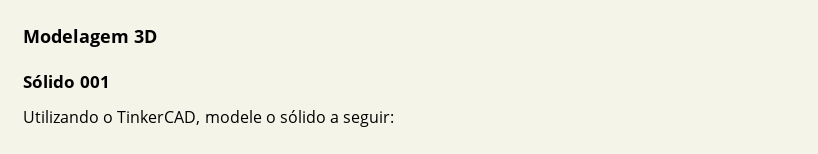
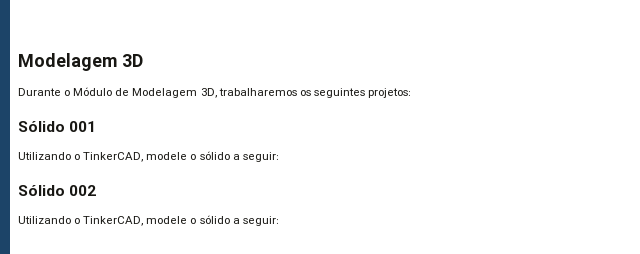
+ Durante o Módulo de Modelagem 3D, trabalharemos os seguintes projetos:
+ Sólido 002
+ Utilizando o TinkerCAD, modele o sólido a seguir:

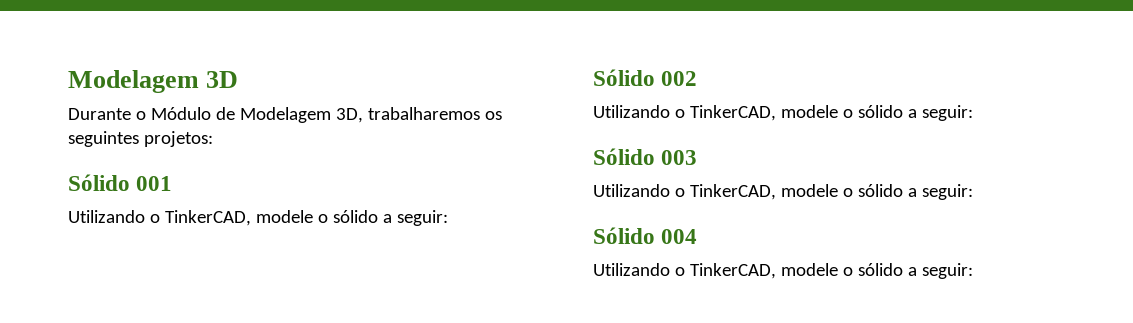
+ Sólido 003
+ Utilizando o TinkerCAD, modele o sólido a seguir:
+ Sólido 004
+ Utilizando o TinkerCAD, modele o sólido a seguir:

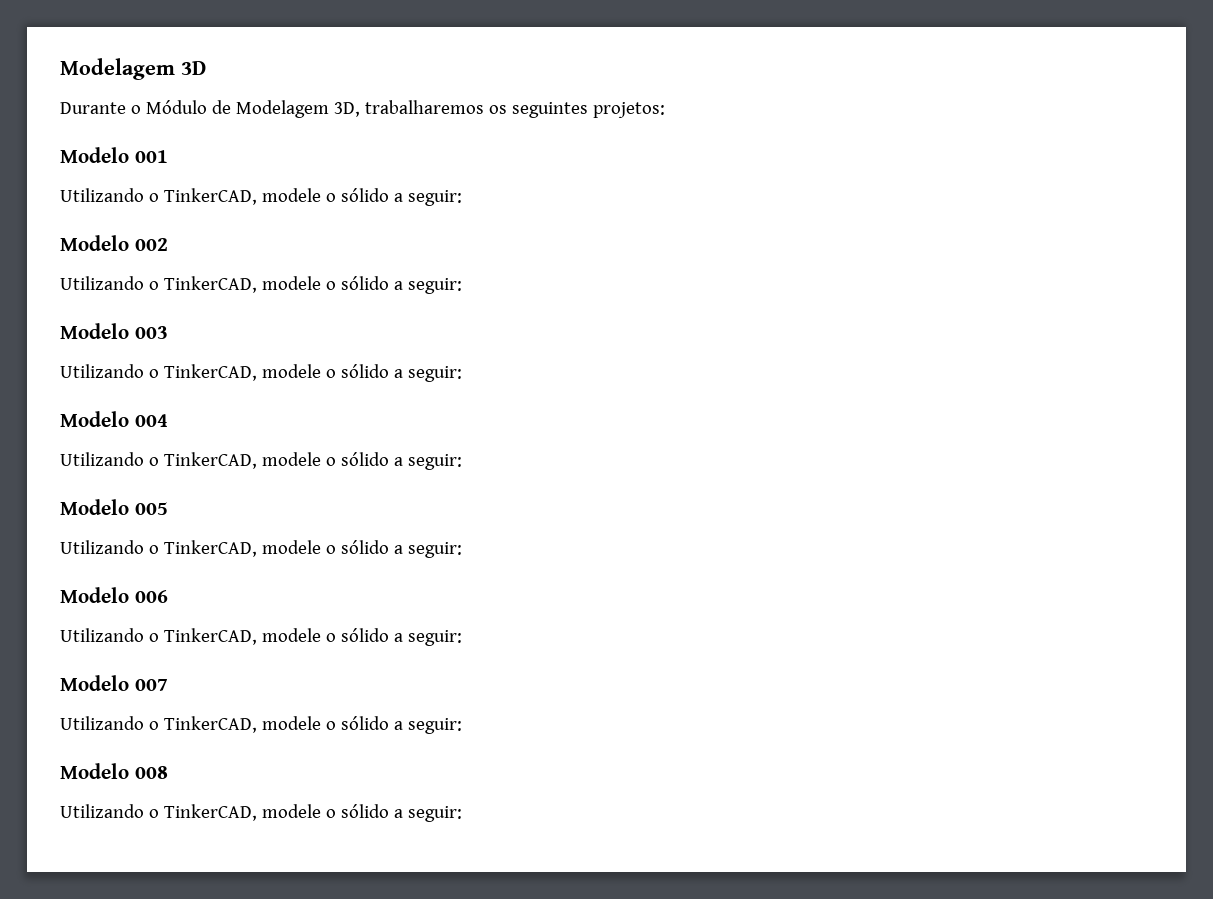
- Sólido 001
+ Modelo 001
- Sólido 002
+ Modelo 002
- Sólido 003
+ Modelo 003
- Sólido 004
+ Modelo 004
+ Modelo 005
+ Utilizando o TinkerCAD, modele o sólido a seguir:
+ Modelo 006
+ Utilizando o TinkerCAD, modele o sólido a seguir:
+ Modelo 007
+ Utilizando o TinkerCAD, modele o sólido a seguir:
+ Modelo 008
+ Utilizando o TinkerCAD, modele o sólido a seguir:

